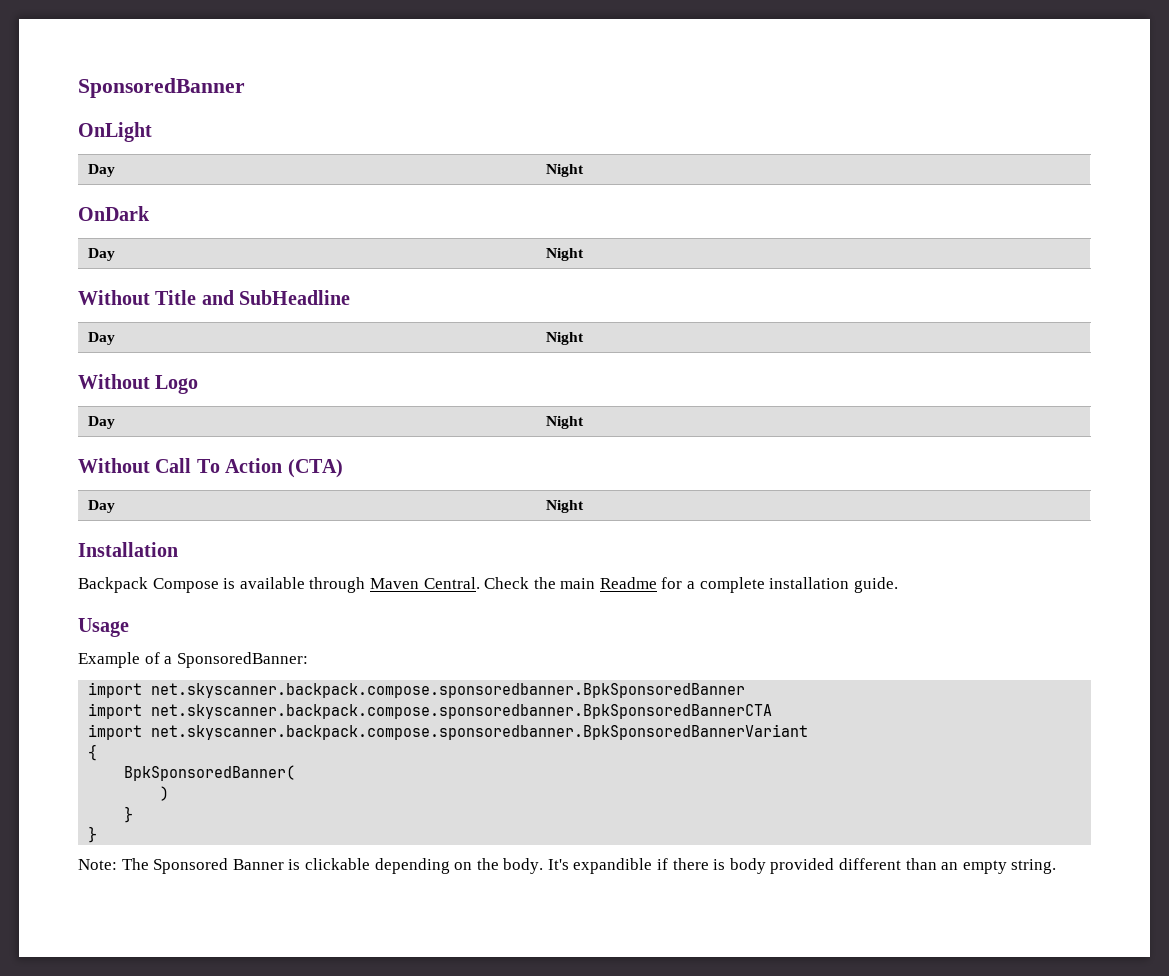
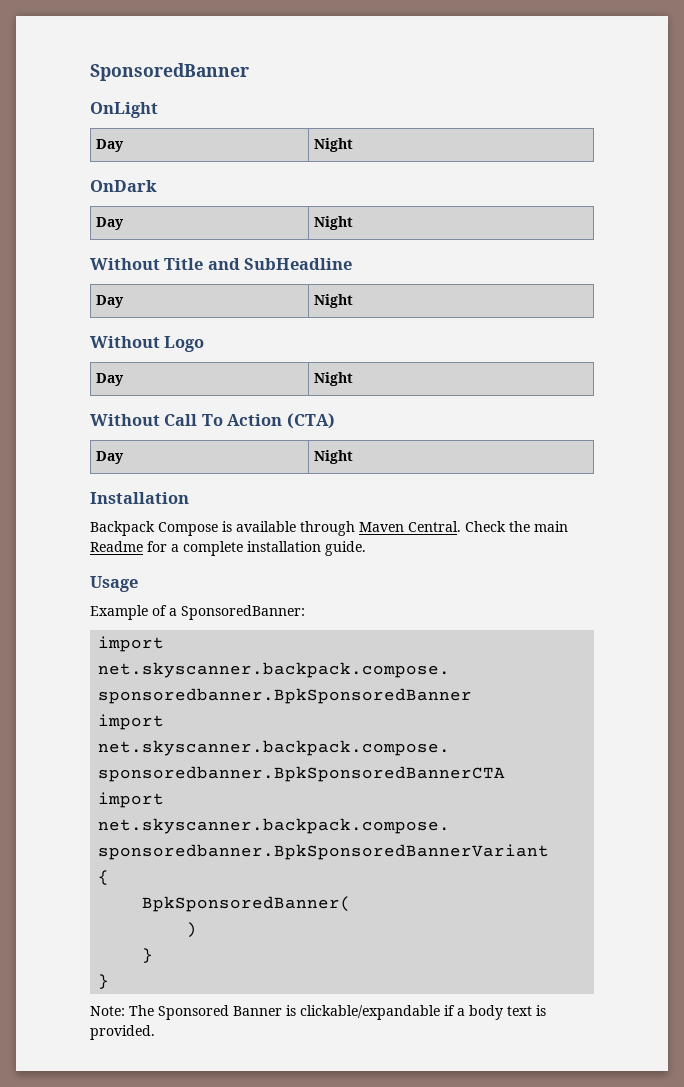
- Note: The Sponsored Banner is clickable depending on the body. It's expandible if there is body provided different than an empty string.
+ Note: The Sponsored Banner is clickable/expandable if a body text is provided.

